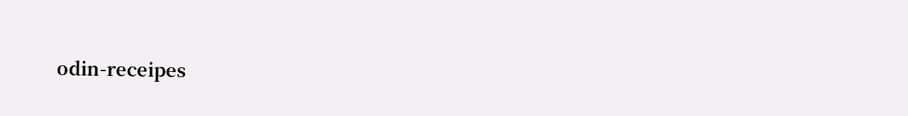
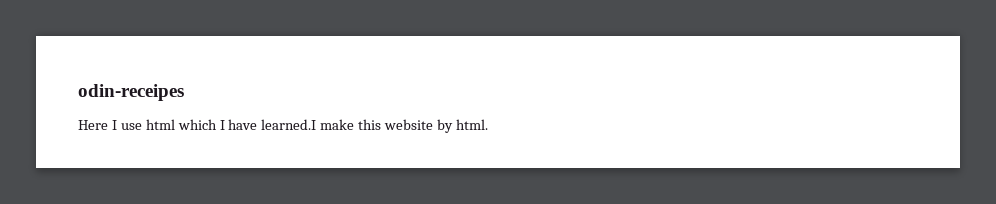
+ Here I use html which I have learned.I make this website by html.

